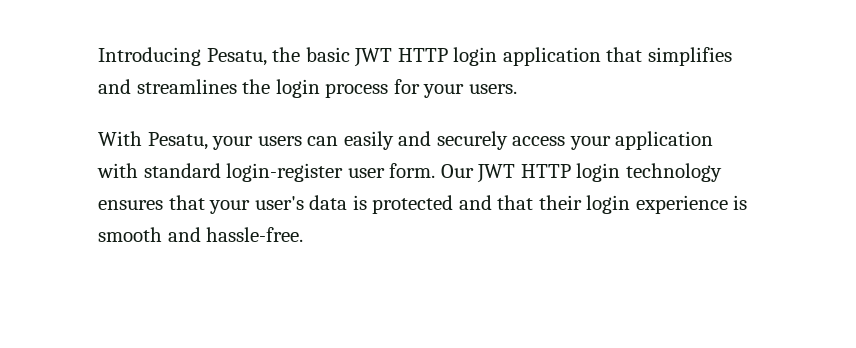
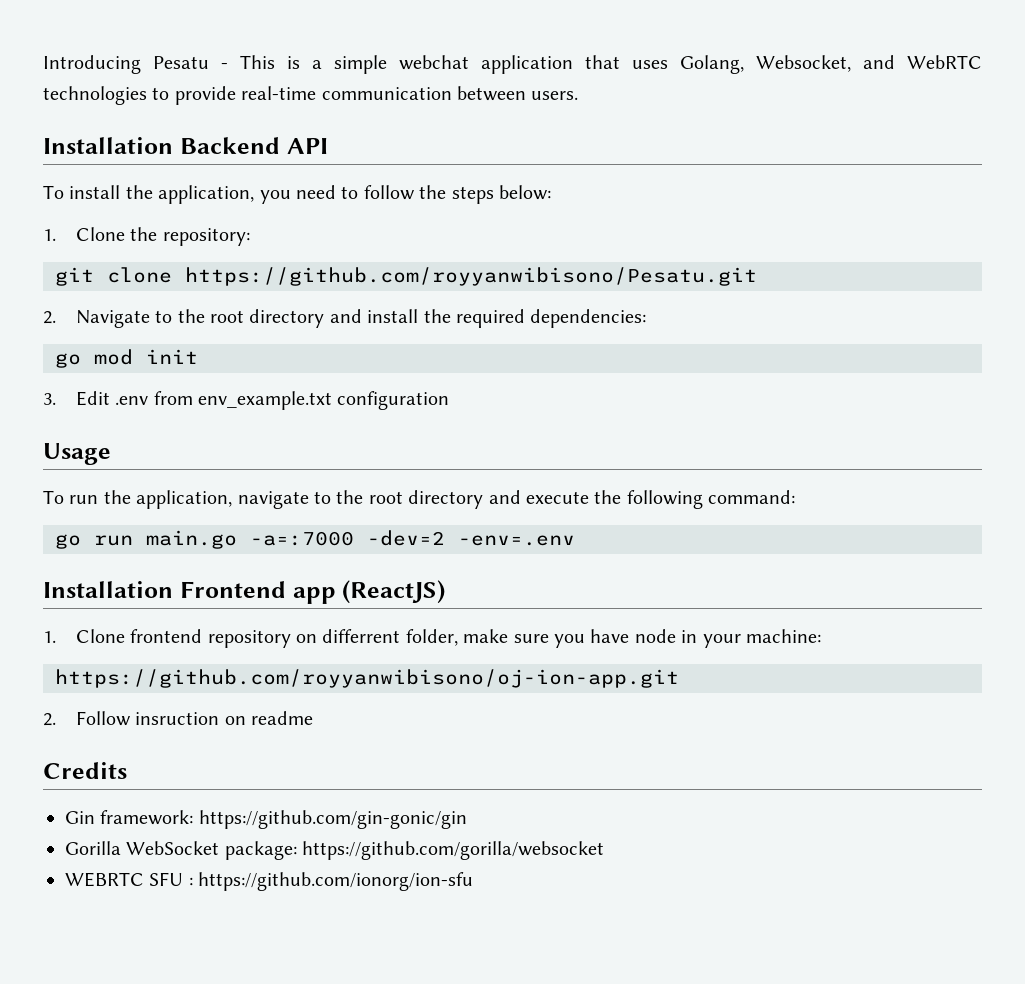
- Introducing Pesatu, the basic JWT HTTP login application that simplifies and streamlines the login process for your users.
- With Pesatu, your users can easily and securely access your application with standard login-register user form. Our JWT HTTP login technology ensures that your user's data is protected and that their login experience is smooth and hassle-free.
+ Introducing Pesatu - This is a simple webchat application that uses Golang, Websocket, and WebRTC technologies to provide real-time communication between users.
+ Installation Backend API
+ To install the application, you need to follow the steps below:
+ 1. Clone the repository:
+ git clone https://github.com/royyanwibisono/Pesatu.git
+ 2. Navigate to the root directory and install the required dependencies:
+ go mod init
+ 3. Edit .env from env_example.txt configuration
+ Usage
+ To run the application, navigate to the root directory and execute the following command:
+ go run main.go -a=:7000 -dev=2 -env=.env
+ Installation Frontend app (ReactJS)
+ 1. Clone frontend repository on differrent folder, make sure you have node in your machine:
+ https://github.com/royyanwibisono/oj-ion-app.git
+ 2. Follow insruction on readme
+ Credits
+ Gin framework: https://github.com/gin-gonic/gin
+ Gorilla WebSocket package: https://github.com/gorilla/websocket
+ WEBRTC SFU : https://github.com/ionorg/ion-sfu

